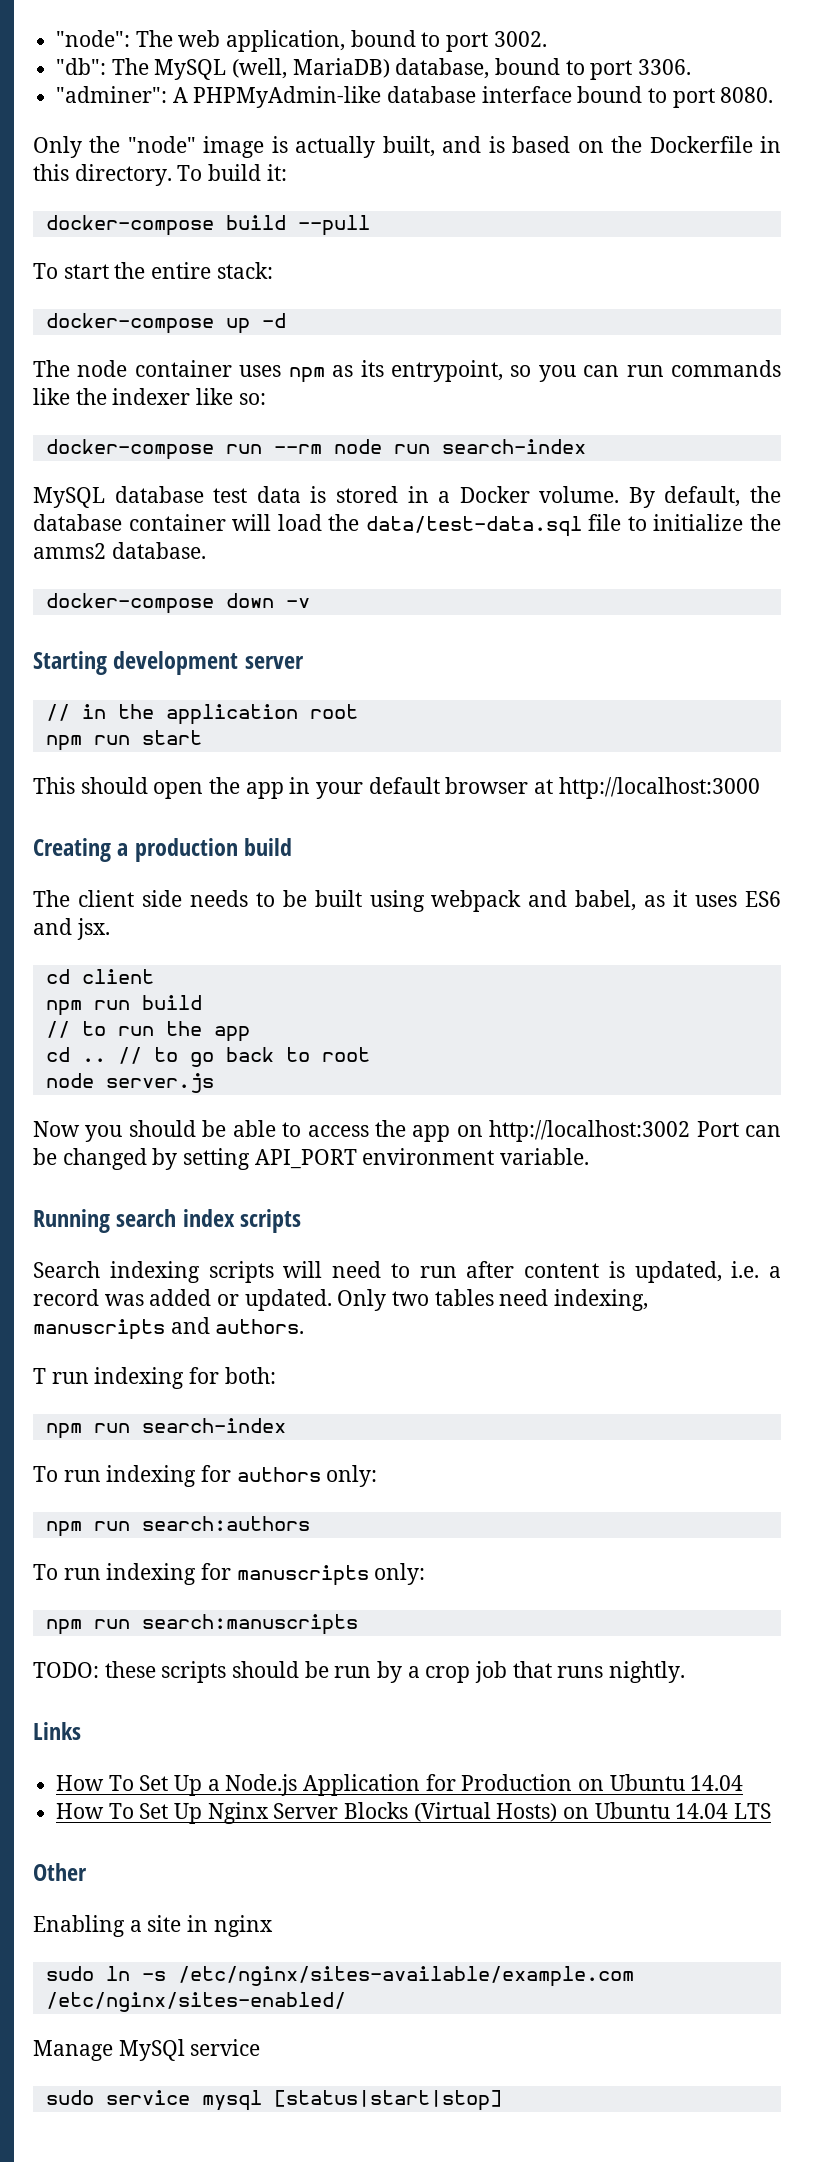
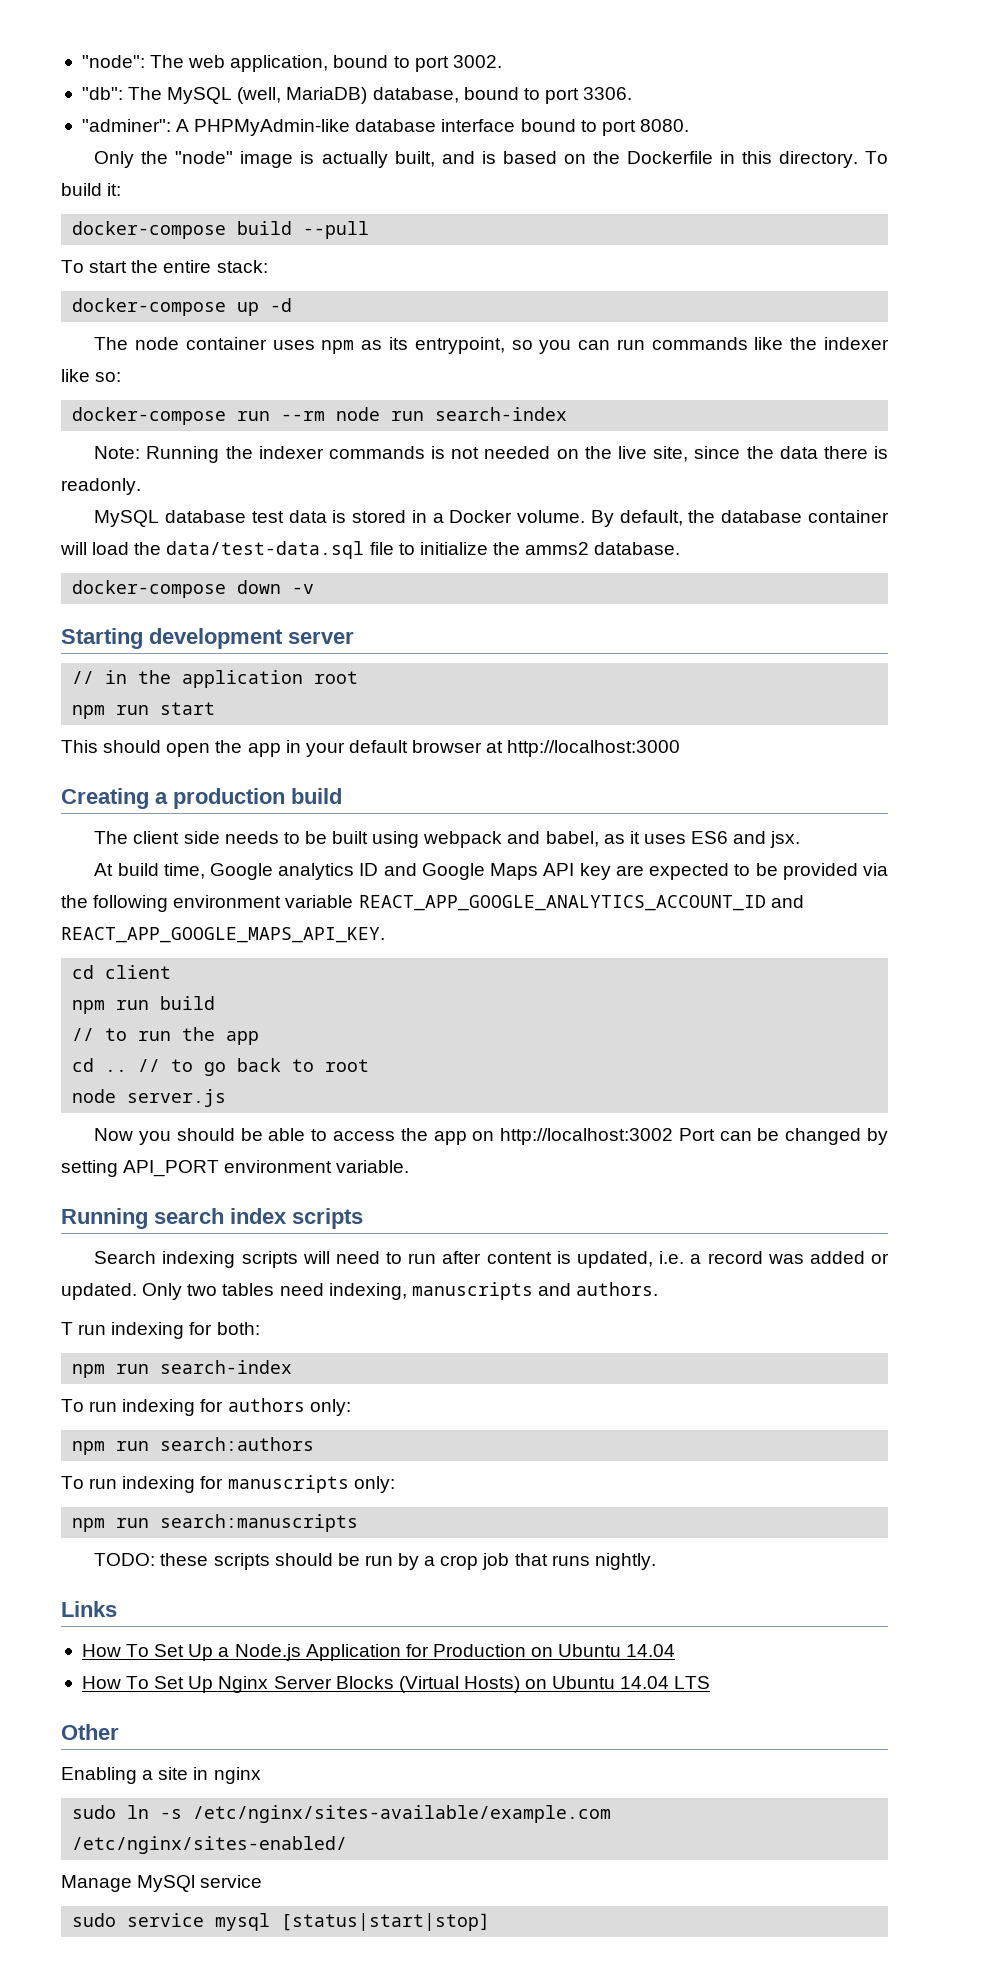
+ Note: Running the indexer commands is not needed on the live site, since the data there is readonly.
+ At build time, Google analytics ID and Google Maps API key are expected to be provided via the following environment variable REACT_APP_GOOGLE_ANALYTICS_ACCOUNT_ID and REACT_APP_GOOGLE_MAPS_API_KEY.

